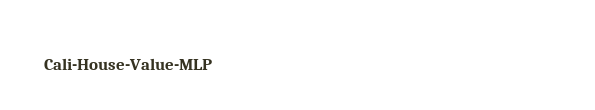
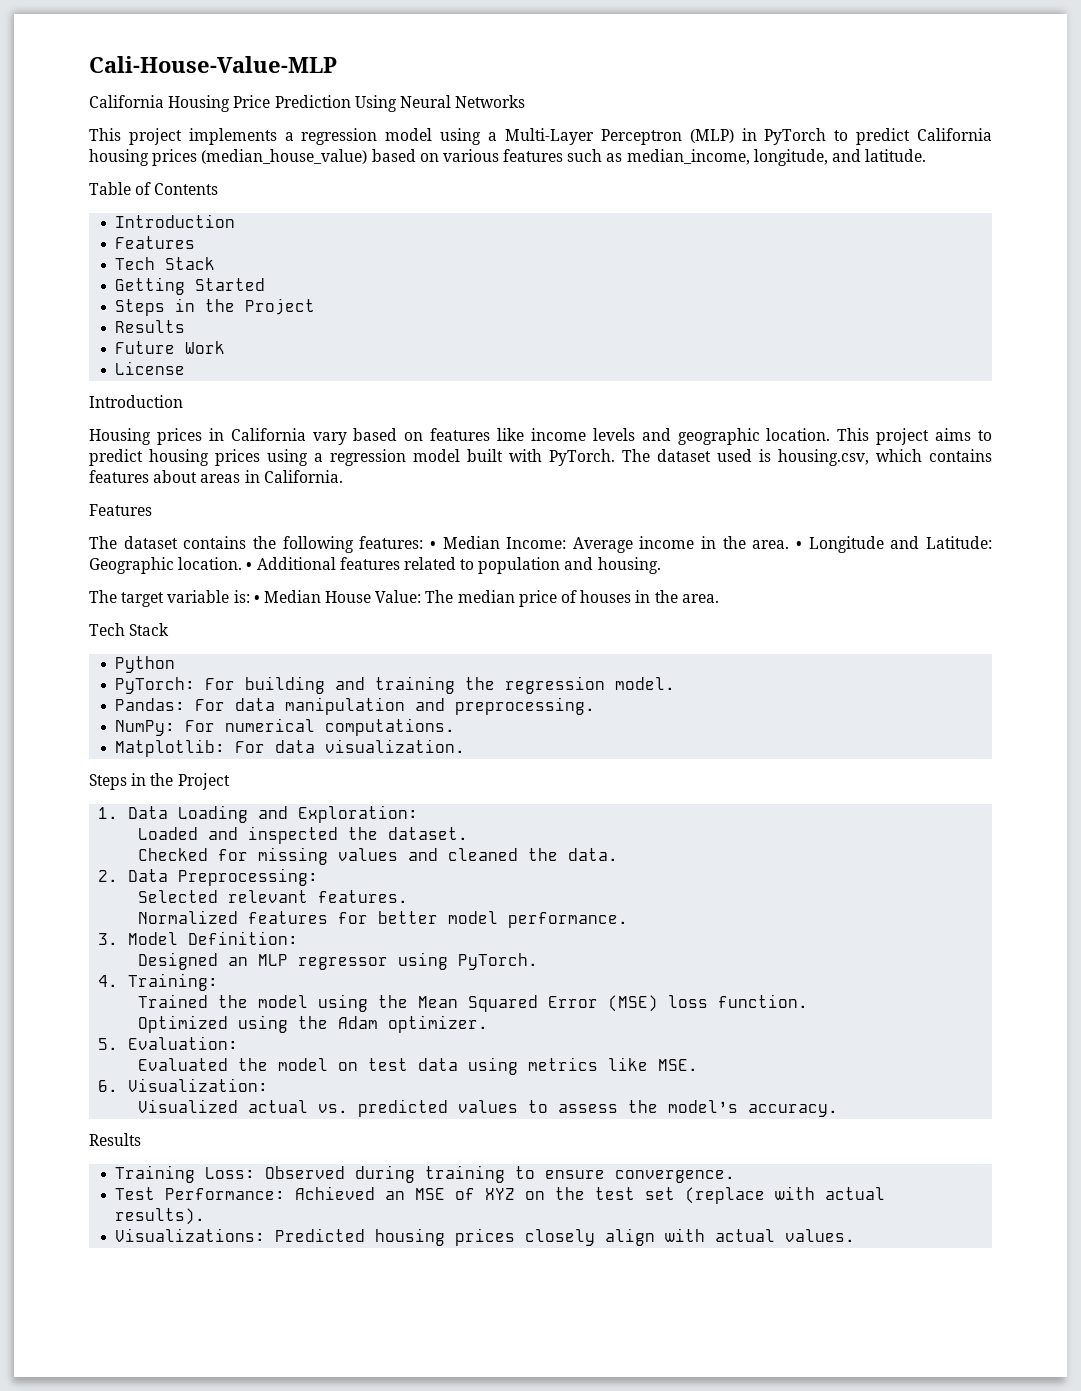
+ California Housing Price Prediction Using Neural Networks
+ This project implements a regression model using a Multi-Layer Perceptron (MLP) in PyTorch to predict California housing prices (median_house_value) based on various features such as median_income, longitude, and latitude.
+ Table of Contents
+ Introduction
+ Features
+ Tech Stack
+ Getting Started
+ Steps in the Project
+ Results
+ Future Work
+ License
+ Introduction
+ Housing prices in California vary based on features like income levels and geographic location. This project aims to predict housing prices using a regression model built with PyTorch. The dataset used is housing.csv, which contains features about areas in California.
+ Features
+ The dataset contains the following features: • Median Income: Average income in the area. • Longitude and Latitude: Geographic location. • Additional features related to population and housing.
+ The target variable is: • Median House Value: The median price of houses in the area.
+ Tech Stack
+ Python
+ PyTorch: For building and training the regression model.
+ Pandas: For data manipulation and preprocessing.
+ NumPy: For numerical computations.
+ Matplotlib: For data visualization.
+ Steps in the Project
+ 1. Data Loading and Exploration:
+ Loaded and inspected the dataset.
+ Checked for missing values and cleaned the data.
+ 2. Data Preprocessing:
+ Selected relevant features.
+ Normalized features for better model performance.
+ 3. Model Definition:
+ Designed an MLP regressor using PyTorch.
+ 4. Training:
+ Trained the model using the Mean Squared Error (MSE) loss function.
+ Optimized using the Adam optimizer.
+ 5. Evaluation:
+ Evaluated the model on test data using metrics like MSE.
+ 6. Visualization:
+ Visualized actual vs. predicted values to assess the model’s accuracy.
+ Results
+ Training Loss: Observed during training to ensure convergence.
+ Test Performance: Achieved an MSE of XYZ on the test set (replace with actual results).
+ Visualizations: Predicted housing prices closely align with actual values.

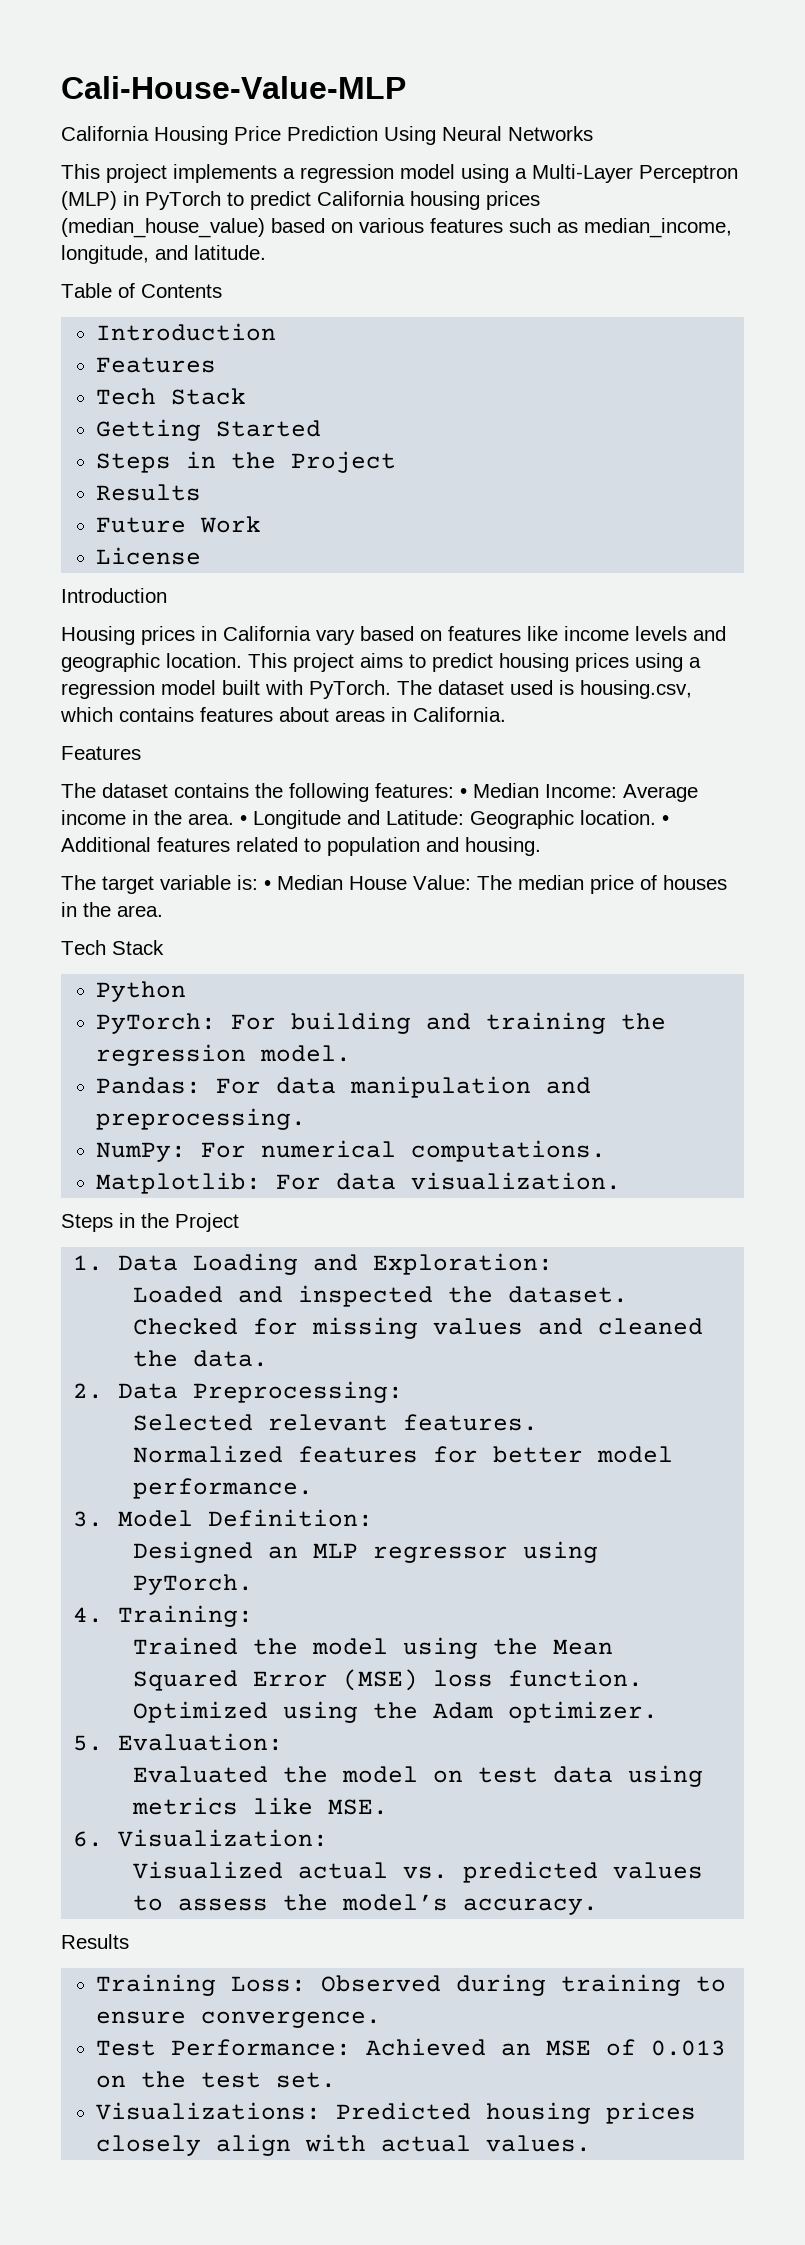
- Test Performance: Achieved an MSE of XYZ on the test set (replace with actual results).
+ Test Performance: Achieved an MSE of 0.013 on the test set.

